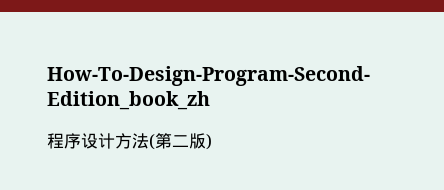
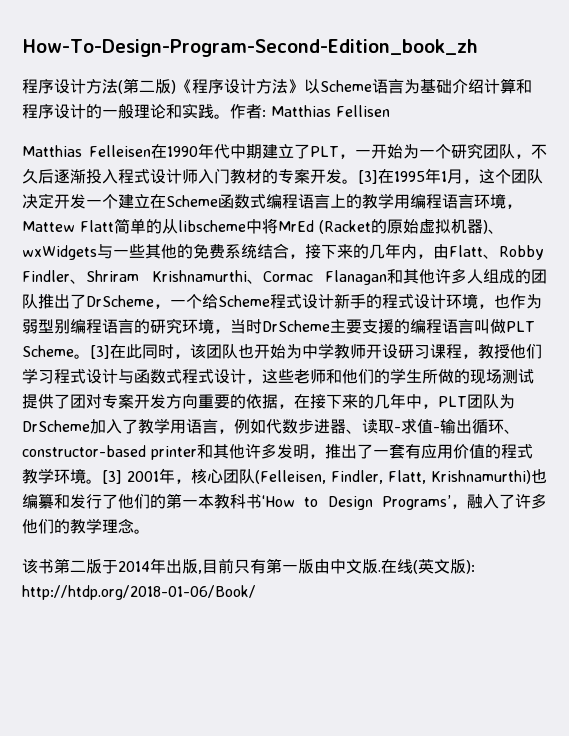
- 程序设计方法(第二版)
+ 程序设计方法(第二版)《程序设计方法》以Scheme语言为基础介绍计算和程序设计的一般理论和实践。作者: Matthias Fellisen
+ Matthias Felleisen在1990年代中期建立了PLT，一开始为一个研究团队，不久后逐渐投入程式设计师入门教材的专案开发。[3]在1995年1月，这个团队决定开发一个建立在Scheme函数式编程语言上的教学用编程语言环境，Mattew Flatt简单的从libscheme中将MrEd (Racket的原始虚拟机器)、wxWidgets与一些其他的免费系统结合，接下来的几年内，由Flatt、Robby Findler、Shriram Krishnamurthi、Cormac Flanagan和其他许多人组成的团队推出了DrScheme，一个给Scheme程式设计新手的程式设计环境，也作为弱型别编程语言的研究环境，当时DrScheme主要支援的编程语言叫做PLT Scheme。[3]在此同时，该团队也开始为中学教师开设研习课程，教授他们学习程式设计与函数式程式设计，这些老师和他们的学生所做的现场测试提供了团对专案开发方向重要的依据，在接下来的几年中，PLT团队为DrScheme加入了教学用语言，例如代数步进器、读取-求值-输出循环、constructor-based printer和其他许多发明，推出了一套有应用价值的程式教学环境。[3] 2001年，核心团队(Felleisen, Findler, Flatt, Krishnamurthi)也编纂和发行了他们的第一本教科书‘How to Design Programs’，融入了许多他们的教学理念。
+ 该书第二版于2014年出版,目前只有第一版由中文版.在线(英文版): http://htdp.org/2018-01-06/Book/

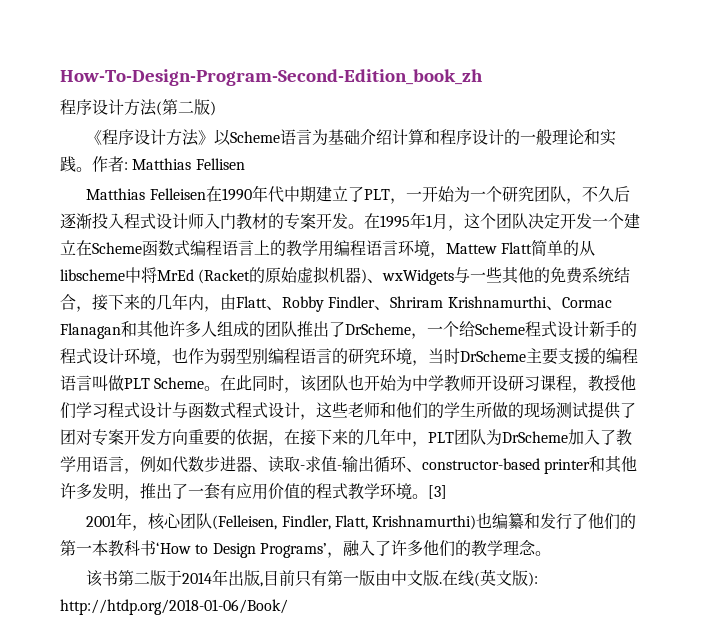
- 程序设计方法(第二版)《程序设计方法》以Scheme语言为基础介绍计算和程序设计的一般理论和实践。
+ 程序设计方法(第二版)
+ 《程序设计方法》以Scheme语言为基础介绍计算和程序设计的一般理论和实践。
- [3]在1995年1月，这个团队决定开发一个建立在Scheme函数式编程语言上的教学用编程语言环境，Mattew Flatt简单的从libscheme中将MrEd (Racket的原始虚拟机器)、wxWidgets与一些其他的免费系统结合，接下来的几年内，由Flatt、Robby Findler、Shriram Krishnamurthi、Cormac Flanagan和其他许多人组成的团队推出了DrScheme，一个给Scheme程式设计新手的程式设计环境，也作为弱型别编程语言的研究环境，当时DrScheme主要支援的编程语言叫做PLT Scheme。
+ 在1995年1月，这个团队决定开发一个建立在Scheme函数式编程语言上的教学用编程语言环境，Mattew Flatt简单的从libscheme中将MrEd (Racket的原始虚拟机器)、wxWidgets与一些其他的免费系统结合，接下来的几年内，由Flatt、Robby Findler、Shriram Krishnamurthi、Cormac Flanagan和其他许多人组成的团队推出了DrScheme，一个给Scheme程式设计新手的程式设计环境，也作为弱型别编程语言的研究环境，当时DrScheme主要支援的编程语言叫做PLT Scheme。
- [3]在此同时，该团队也开始为中学教师开设研习课程，教授他们学习程式设计与函数式程式设计，这些老师和他们的学生所做的现场测试提供了团对专案开发方向重要的依据，在接下来的几年中，PLT团队为DrScheme加入了教学用语言，例如代数步进器、读取-求值-输出循环、constructor-based printer和其他许多发明，推出了一套有应用价值的程式教学环境。
+ 在此同时，该团队也开始为中学教师开设研习课程，教授他们学习程式设计与函数式程式设计，这些老师和他们的学生所做的现场测试提供了团对专案开发方向重要的依据，在接下来的几年中，PLT团队为DrScheme加入了教学用语言，例如代数步进器、读取-求值-输出循环、constructor-based printer和其他许多发明，推出了一套有应用价值的程式教学环境。
- [3] 2001年，核心团队(Felleisen, Findler, Flatt, Krishnamurthi)也编纂和发行了他们的第一本教科书‘How to Design Programs’，融入了许多他们的教学理念。
+ [3]
+ 2001年，核心团队(Felleisen, Findler, Flatt, Krishnamurthi)也编纂和发行了他们的第一本教科书‘How to Design Programs’，融入了许多他们的教学理念。

